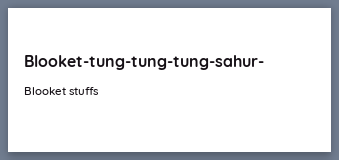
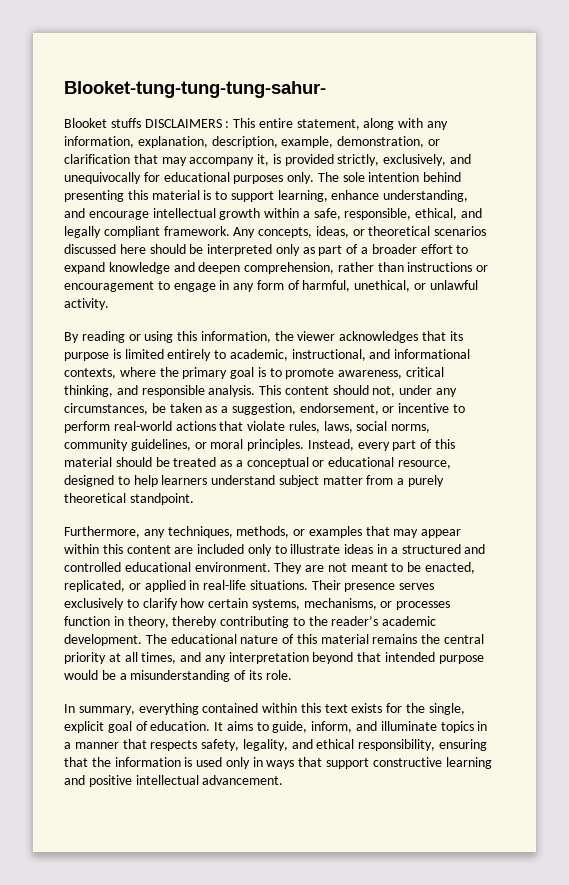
- Blooket stuffs
+ Blooket stuffs DISCLAIMERS : This entire statement, along with any information, explanation, description, example, demonstration, or clarification that may accompany it, is provided strictly, exclusively, and unequivocally for educational purposes only. The sole intention behind presenting this material is to support learning, enhance understanding, and encourage intellectual growth within a safe, responsible, ethical, and legally compliant framework. Any concepts, ideas, or theoretical scenarios discussed here should be interpreted only as part of a broader effort to expand knowledge and deepen comprehension, rather than instructions or encouragement to engage in any form of harmful, unethical, or unlawful activity.
+ By reading or using this information, the viewer acknowledges that its purpose is limited entirely to academic, instructional, and informational contexts, where the primary goal is to promote awareness, critical thinking, and responsible analysis. This content should not, under any circumstances, be taken as a suggestion, endorsement, or incentive to perform real-world actions that violate rules, laws, social norms, community guidelines, or moral principles. Instead, every part of this material should be treated as a conceptual or educational resource, designed to help learners understand subject matter from a purely theoretical standpoint.
+ Furthermore, any techniques, methods, or examples that may appear within this content are included only to illustrate ideas in a structured and controlled educational environment. They are not meant to be enacted, replicated, or applied in real-life situations. Their presence serves exclusively to clarify how certain systems, mechanisms, or processes function in theory, thereby contributing to the reader’s academic development. The educational nature of this material remains the central priority at all times, and any interpretation beyond that intended purpose would be a misunderstanding of its role.
+ In summary, everything contained within this text exists for the single, explicit goal of education. It aims to guide, inform, and illuminate topics in a manner that respects safety, legality, and ethical responsibility, ensuring that the information is used only in ways that support constructive learning and positive intellectual advancement.

